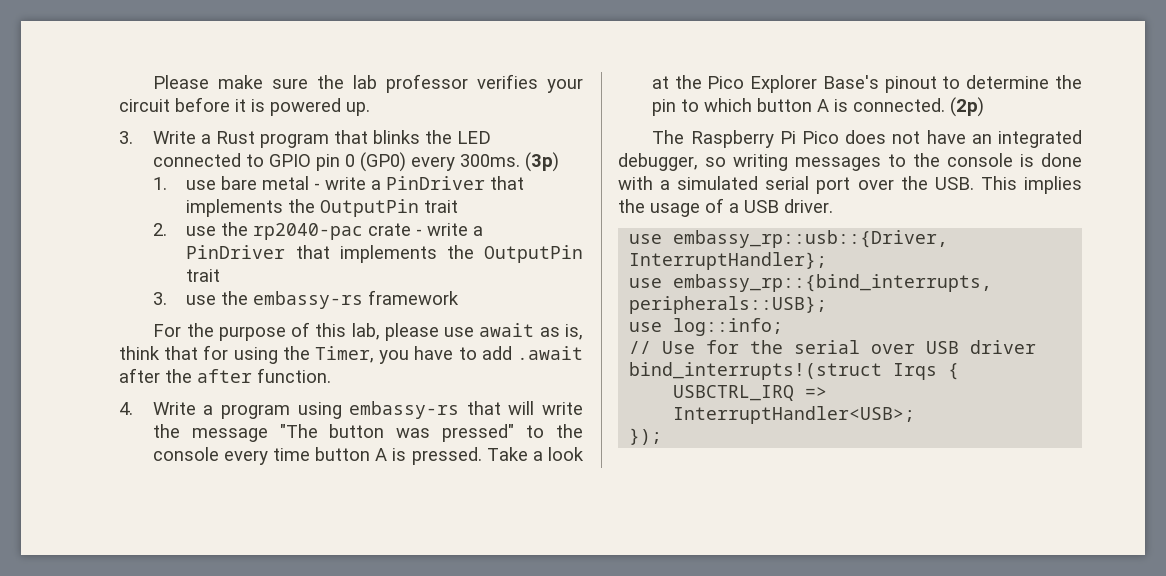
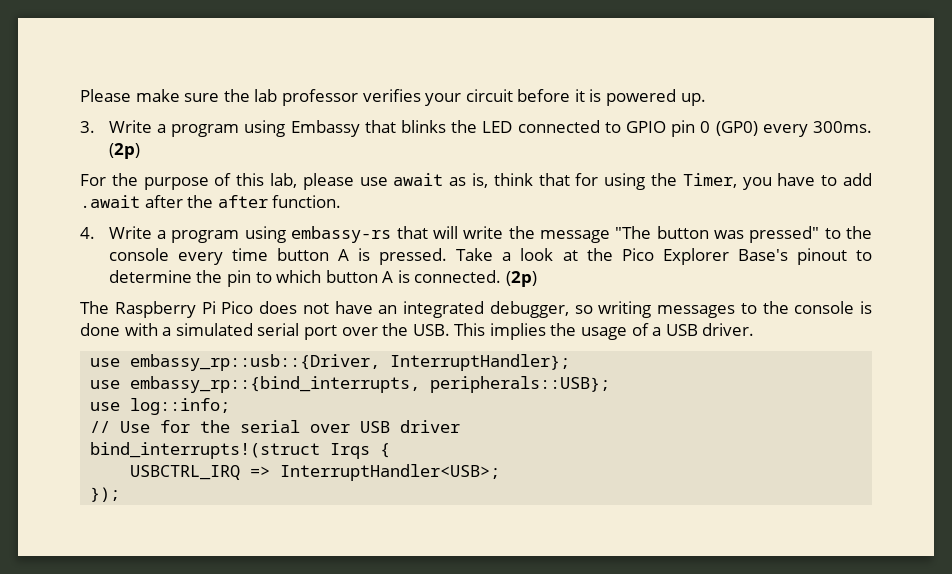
- 3. Write a Rust program that blinks the LED connected to GPIO pin 0 (GP0) every 300ms. (3p)
- 1. use bare metal - write a PinDriver that implements the OutputPin trait
- 2. use the rp2040-pac crate - write a PinDriver that implements the OutputPin trait
- 3. use the embassy-rs framework
+ 3. Write a program using Embassy that blinks the LED connected to GPIO pin 0 (GP0) every 300ms. (2p)

